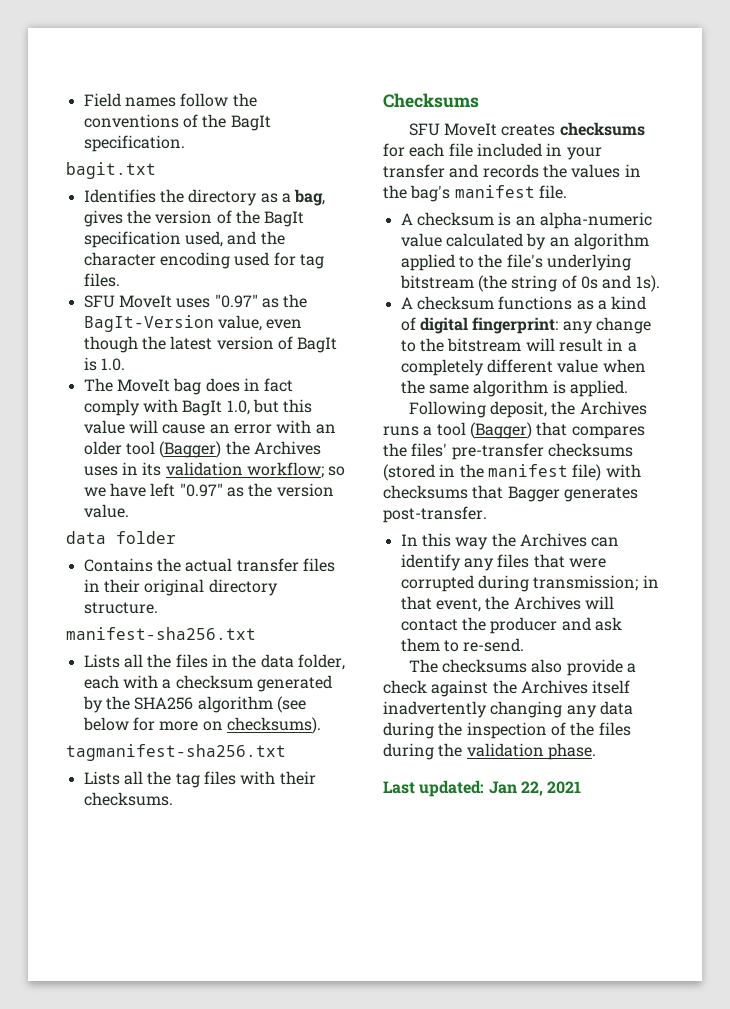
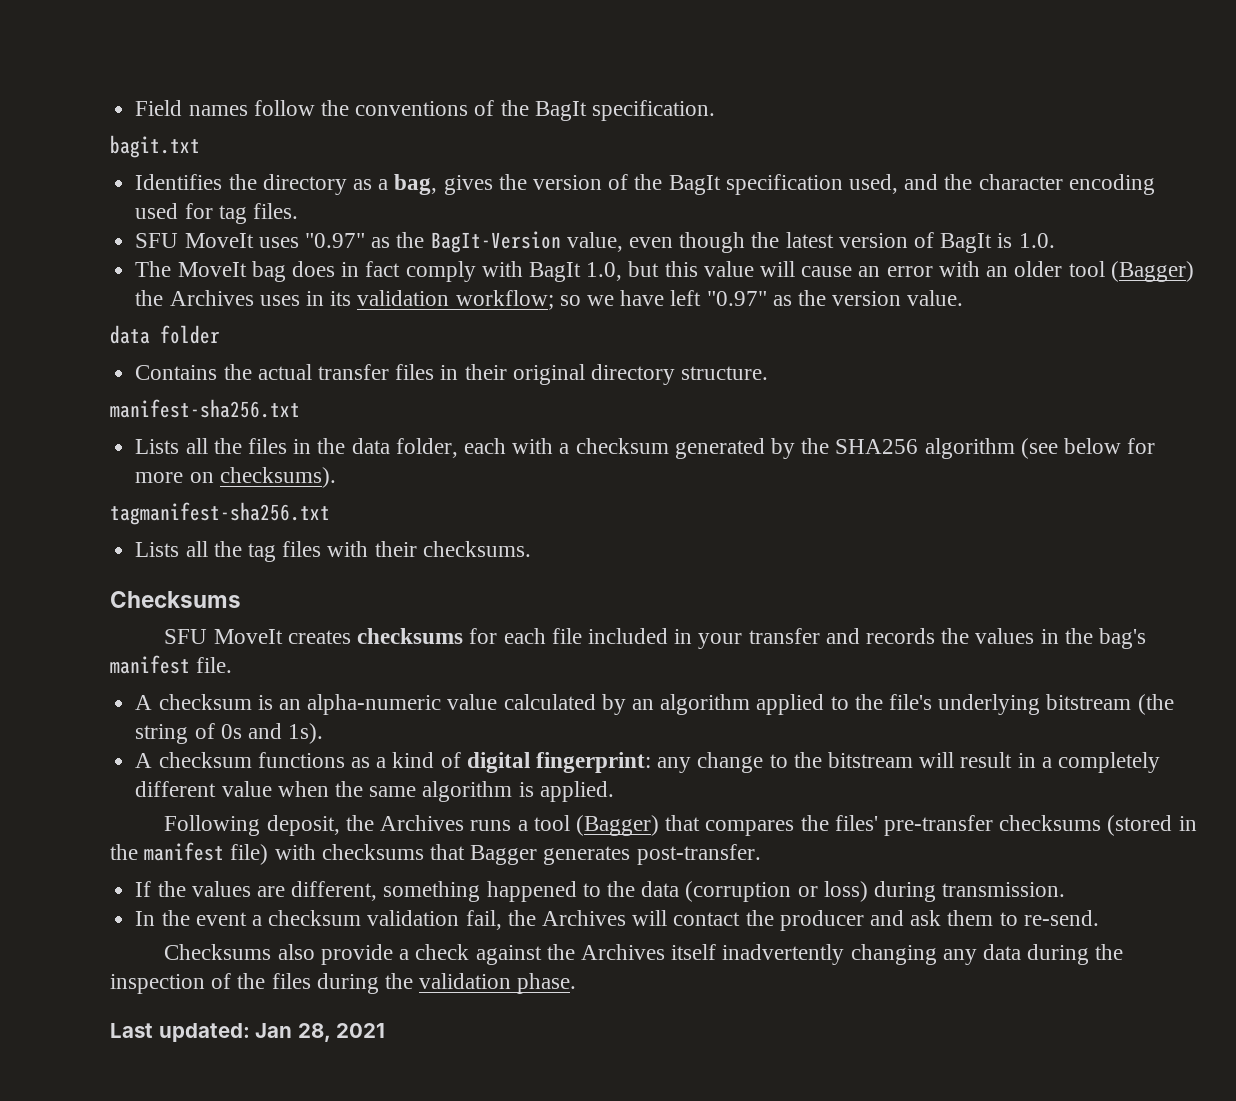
- In this way the Archives can identify any files that were corrupted during transmission; in that event, the Archives will contact the producer and ask them to re-send.
+ If the values are different, something happened to the data (corruption or loss) during transmission.
+ In the event a checksum validation fail, the Archives will contact the producer and ask them to re-send.
- The checksums also provide a check against the Archives itself inadvertently changing any data during the inspection of the files during the validation phase.
+ Checksums also provide a check against the Archives itself inadvertently changing any data during the inspection of the files during the validation phase.
- Last updated: Jan 22, 2021
+ Last updated: Jan 28, 2021

